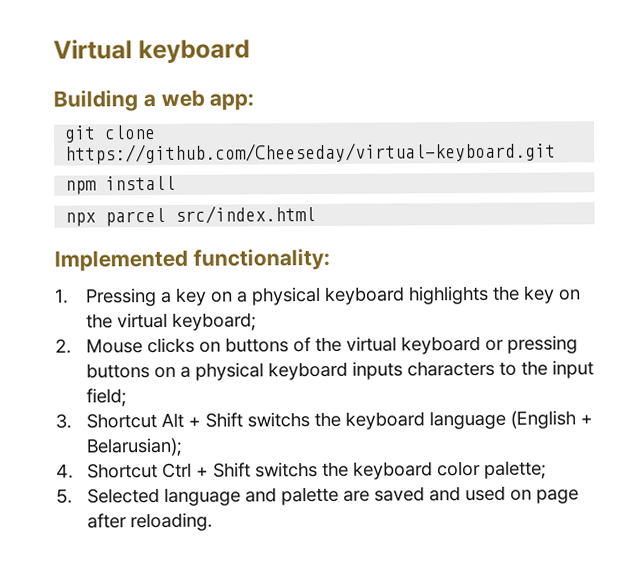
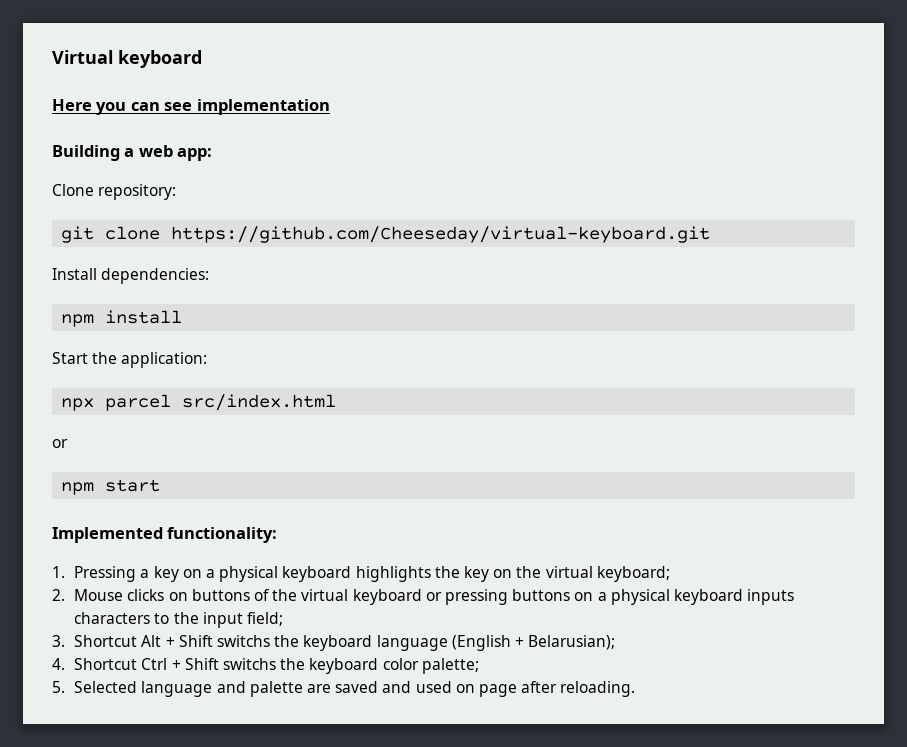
+ Here you can see implementation
+ Clone repository:
+ Install dependencies:
+ Start the application:
  npx parcel src/index.html
+ or
+ npm start

